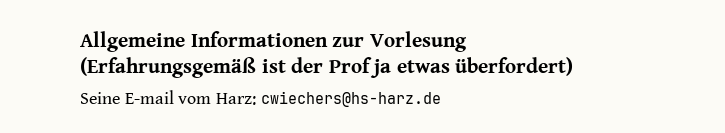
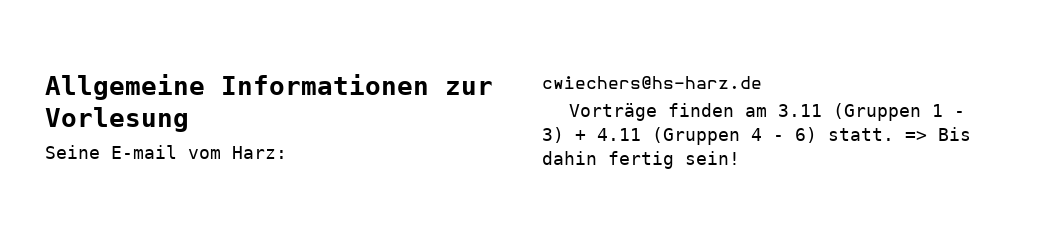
- Allgemeine Informationen zur Vorlesung (Erfahrungsgemäß ist der Prof ja etwas überfordert)
+ Allgemeine Informationen zur Vorlesung
+ Vorträge finden am 3.11 (Gruppen 1 - 3) + 4.11 (Gruppen 4 - 6) statt. => Bis dahin fertig sein!

